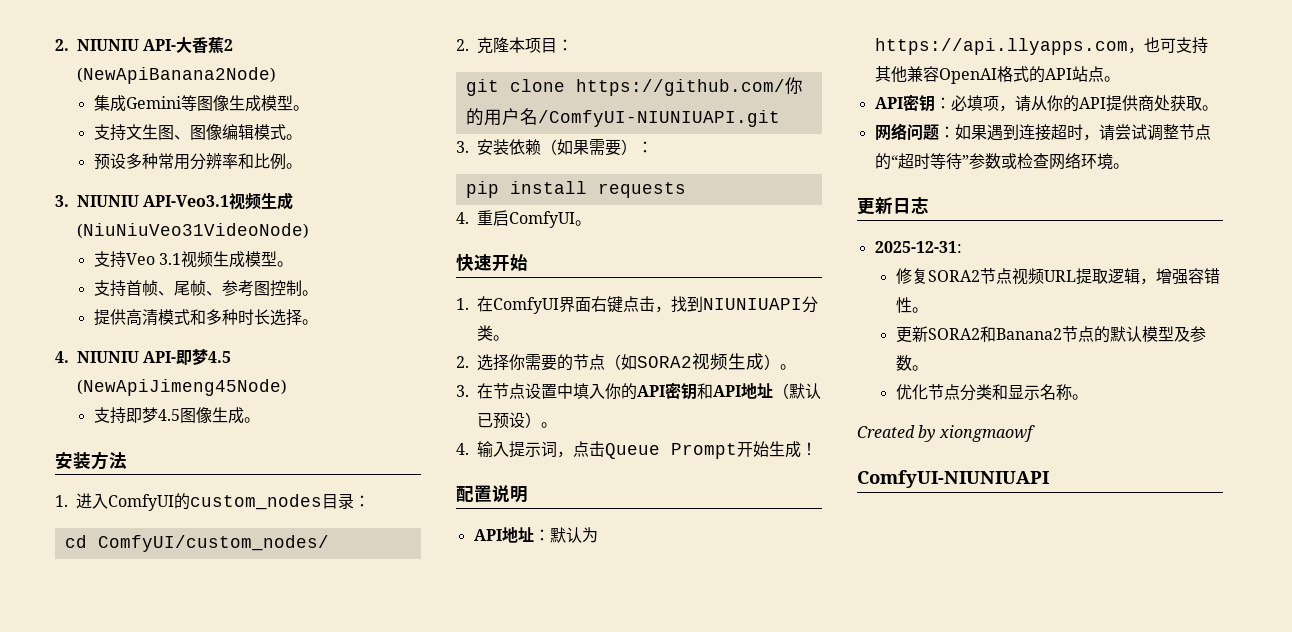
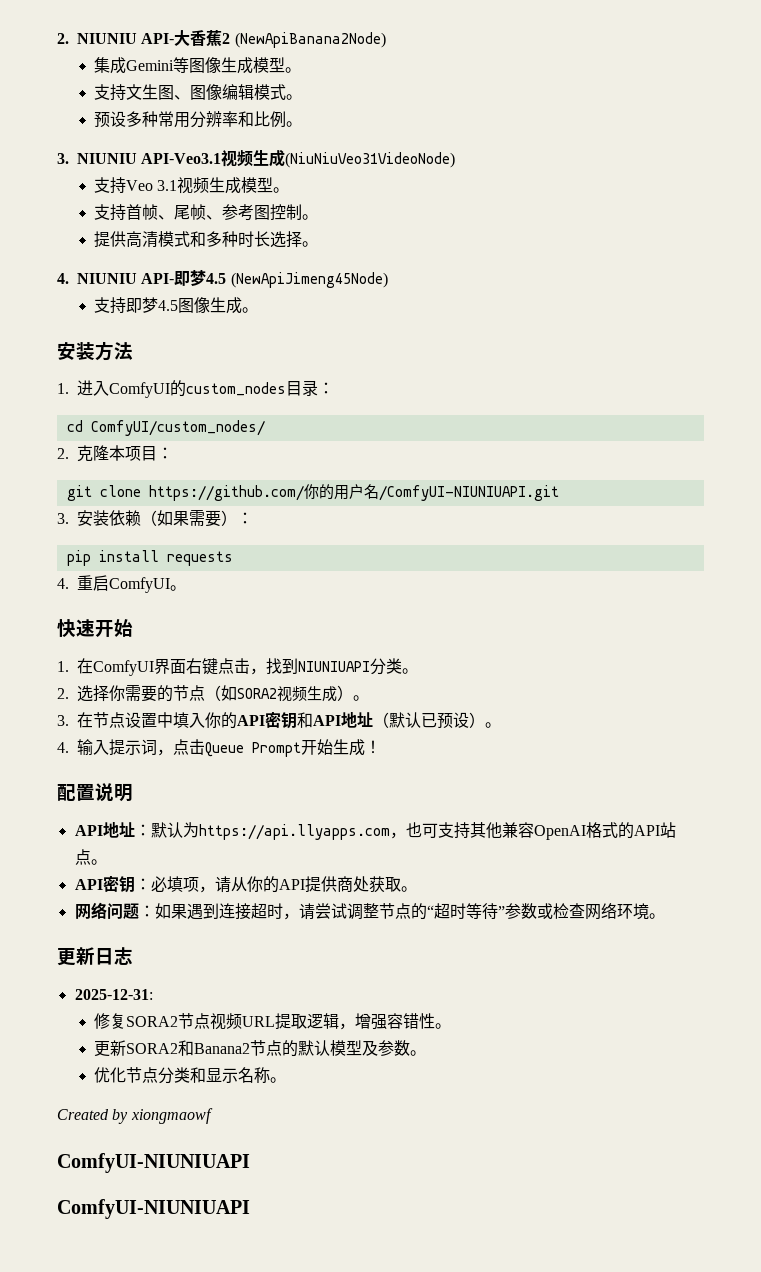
  Created by xiongmaowf
+ ComfyUI-NIUNIUAPI

